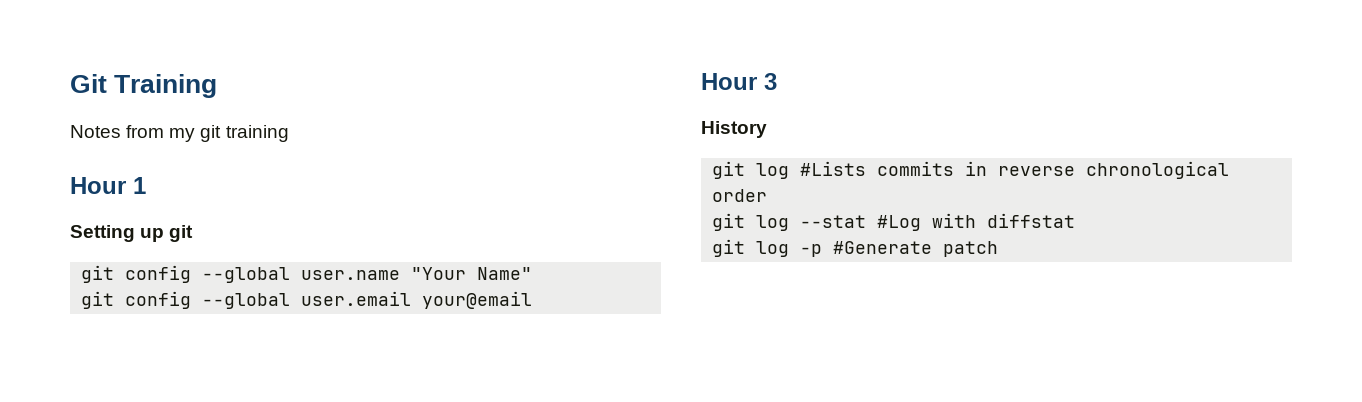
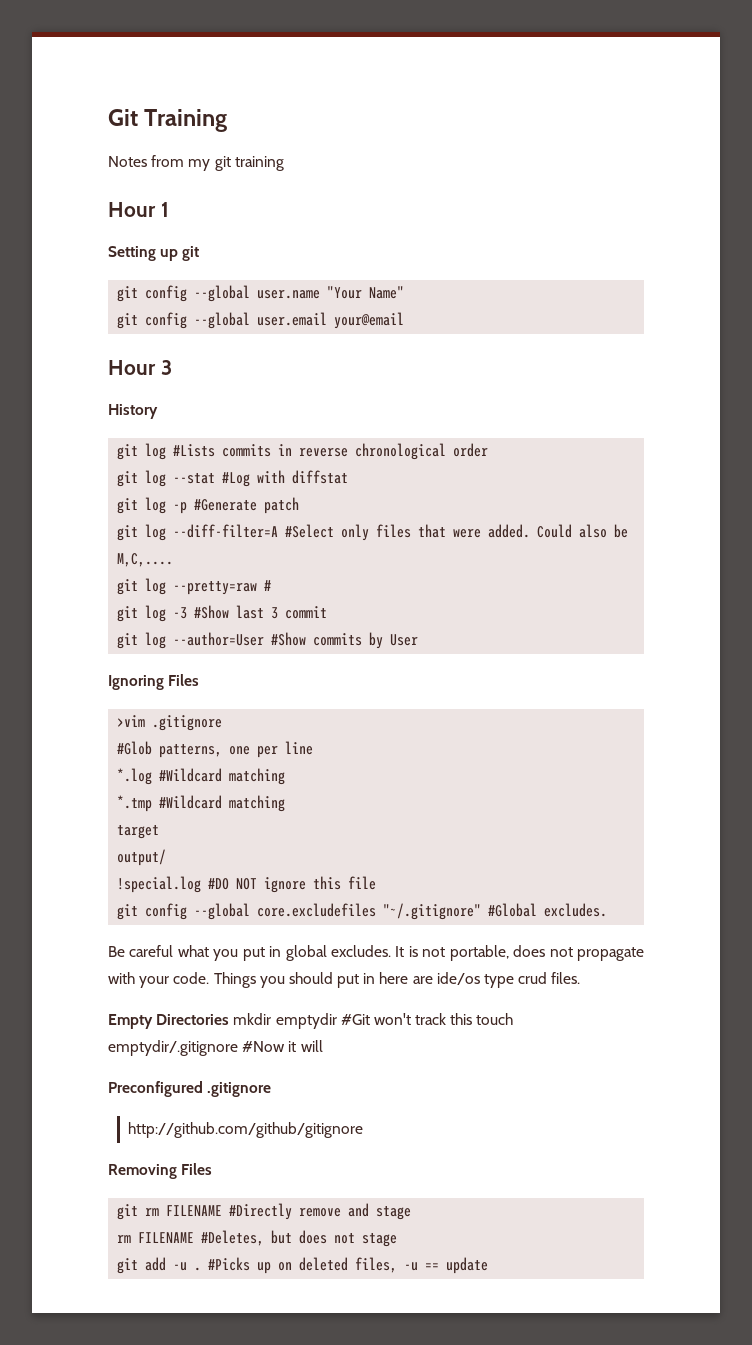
+ git log --diff-filter=A #Select only files that were added. Could also be M,C,....
+ git log --pretty=raw #
+ git log -3 #Show last 3 commit
+ git log --author=User #Show commits by User
+ Ignoring Files
+ >vim .gitignore
+ #Glob patterns, one per line
+ *.log #Wildcard matching
+ *.tmp #Wildcard matching
+ target
+ output/
+ !special.log #DO NOT ignore this file
+ git config --global core.excludefiles "~/.gitignore" #Global excludes.
+ Be careful what you put in global excludes. It is not portable, does not propagate with your code. Things you should put in here are ide/os type crud files.
+ Empty Directories mkdir emptydir #Git won't track this touch emptydir/.gitignore #Now it will
+ Preconfigured .gitignore
+ http://github.com/github/gitignore
+ Removing Files
+ git rm FILENAME #Directly remove and stage
+ rm FILENAME #Deletes, but does not stage
+ git add -u . #Picks up on deleted files, -u == update

